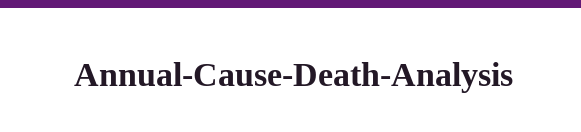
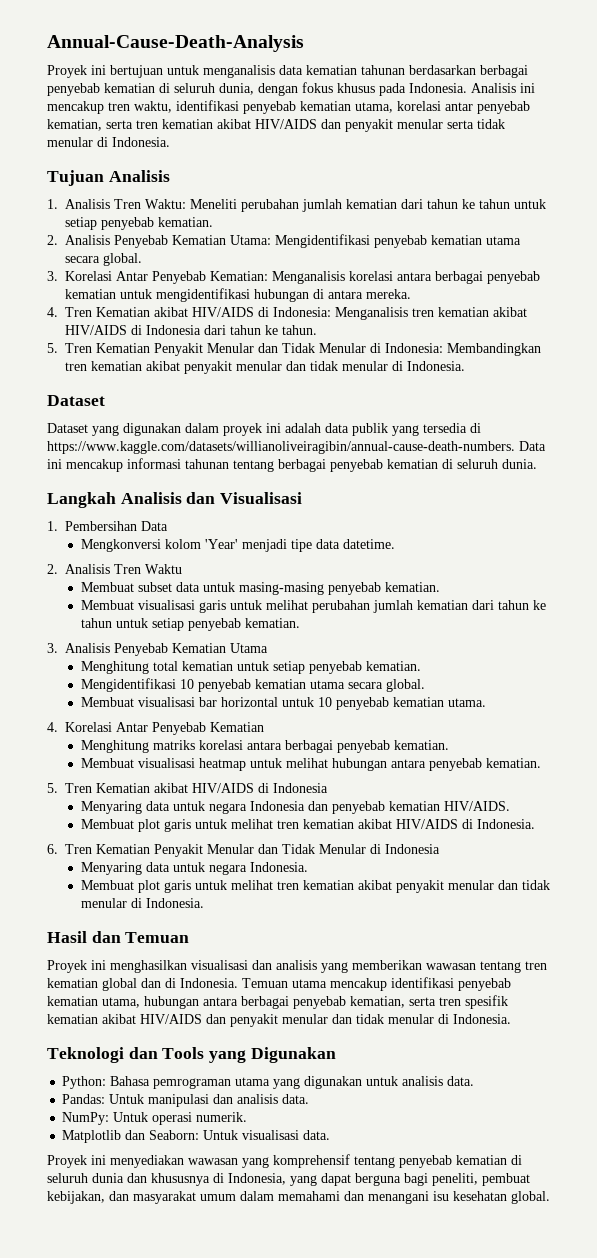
+ Proyek ini bertujuan untuk menganalisis data kematian tahunan berdasarkan berbagai penyebab kematian di seluruh dunia, dengan fokus khusus pada Indonesia. Analisis ini mencakup tren waktu, identifikasi penyebab kematian utama, korelasi antar penyebab kematian, serta tren kematian akibat HIV/AIDS dan penyakit menular serta tidak menular di Indonesia.
+ Tujuan Analisis
+ 1. Analisis Tren Waktu: Meneliti perubahan jumlah kematian dari tahun ke tahun untuk setiap penyebab kematian.
+ 2. Analisis Penyebab Kematian Utama: Mengidentifikasi penyebab kematian utama secara global.
+ 3. Korelasi Antar Penyebab Kematian: Menganalisis korelasi antara berbagai penyebab kematian untuk mengidentifikasi hubungan di antara mereka.
+ 4. Tren Kematian akibat HIV/AIDS di Indonesia: Menganalisis tren kematian akibat HIV/AIDS di Indonesia dari tahun ke tahun.
+ 5. Tren Kematian Penyakit Menular dan Tidak Menular di Indonesia: Membandingkan tren kematian akibat penyakit menular dan tidak menular di Indonesia.
+ Dataset
+ Dataset yang digunakan dalam proyek ini adalah data publik yang tersedia di https://www.kaggle.com/datasets/willianoliveiragibin/annual-cause-death-numbers. Data ini mencakup informasi tahunan tentang berbagai penyebab kematian di seluruh dunia.
+ Langkah Analisis dan Visualisasi
+ 1. Pembersihan Data
+ Mengkonversi kolom 'Year' menjadi tipe data datetime.
+ 2. Analisis Tren Waktu
+ Membuat subset data untuk masing-masing penyebab kematian.
+ Membuat visualisasi garis untuk melihat perubahan jumlah kematian dari tahun ke tahun untuk setiap penyebab kematian.
+ 3. Analisis Penyebab Kematian Utama
+ Menghitung total kematian untuk setiap penyebab kematian.
+ Mengidentifikasi 10 penyebab kematian utama secara global.
+ Membuat visualisasi bar horizontal untuk 10 penyebab kematian utama.
+ 4. Korelasi Antar Penyebab Kematian
+ Menghitung matriks korelasi antara berbagai penyebab kematian.
+ Membuat visualisasi heatmap untuk melihat hubungan antara penyebab kematian.
+ 5. Tren Kematian akibat HIV/AIDS di Indonesia
+ Menyaring data untuk negara Indonesia dan penyebab kematian HIV/AIDS.
+ Membuat plot garis untuk melihat tren kematian akibat HIV/AIDS di Indonesia.
+ 6. Tren Kematian Penyakit Menular dan Tidak Menular di Indonesia
+ Menyaring data untuk negara Indonesia.
+ Membuat plot garis untuk melihat tren kematian akibat penyakit menular dan tidak menular di Indonesia.
+ Hasil dan Temuan
+ Proyek ini menghasilkan visualisasi dan analisis yang memberikan wawasan tentang tren kematian global dan di Indonesia. Temuan utama mencakup identifikasi penyebab kematian utama, hubungan antara berbagai penyebab kematian, serta tren spesifik kematian akibat HIV/AIDS dan penyakit menular dan tidak menular di Indonesia.
+ Teknologi dan Tools yang Digunakan
+ Python: Bahasa pemrograman utama yang digunakan untuk analisis data.
+ Pandas: Untuk manipulasi dan analisis data.
+ NumPy: Untuk operasi numerik.
+ Matplotlib dan Seaborn: Untuk visualisasi data.
+ Proyek ini menyediakan wawasan yang komprehensif tentang penyebab kematian di seluruh dunia dan khususnya di Indonesia, yang dapat berguna bagi peneliti, pembuat kebijakan, dan masyarakat umum dalam memahami dan menangani isu kesehatan global.

